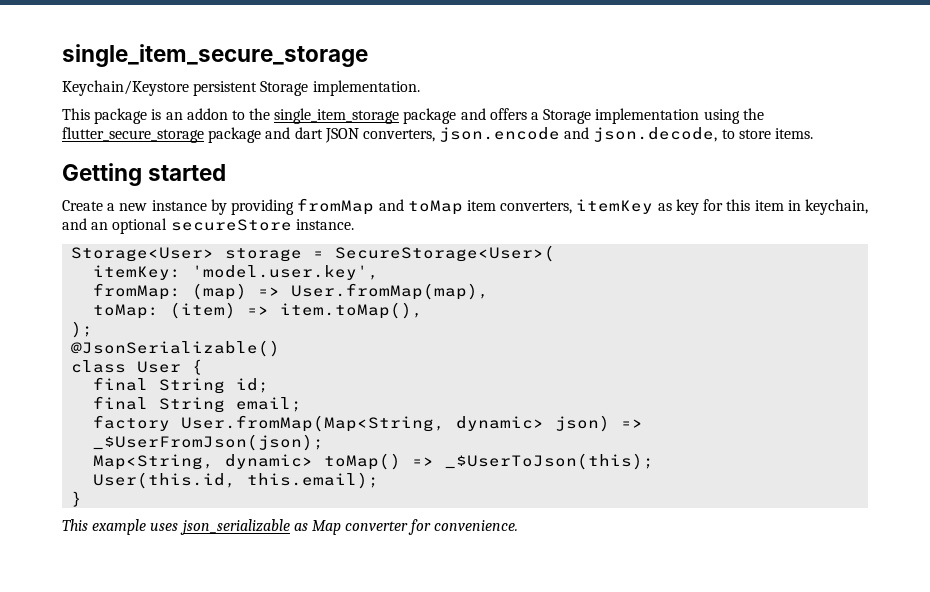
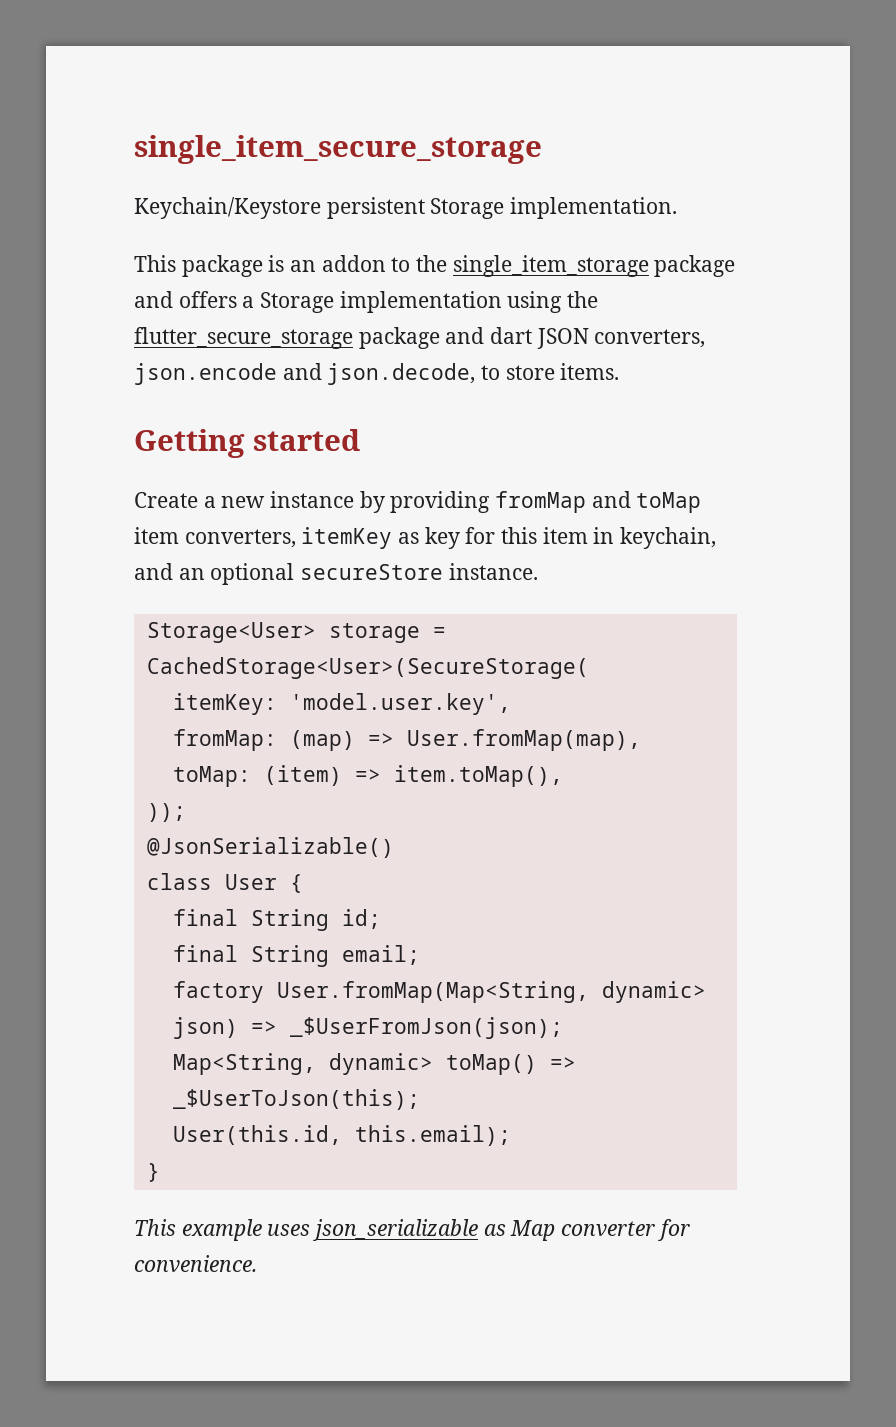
- Storage<User> storage = SecureStorage<User>(
+ Storage<User> storage = CachedStorage<User>(SecureStorage(
- );
+ ));

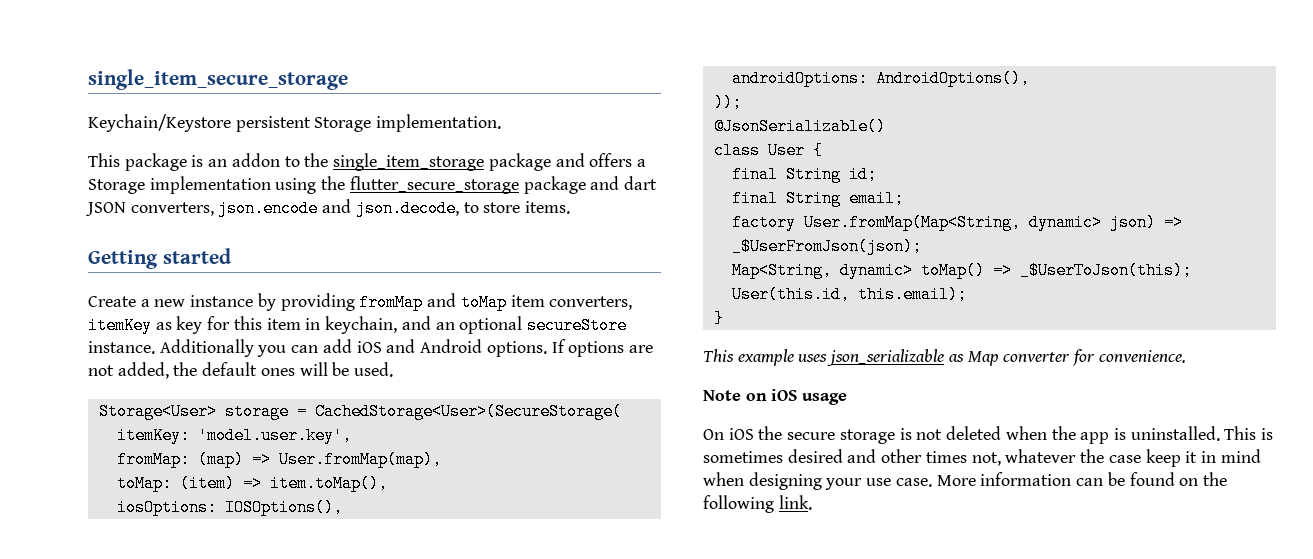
+ Additionally you can add iOS and Android options. If options are not added, the default ones will be used.
+ iosOptions: IOSOptions(),
+ androidOptions: AndroidOptions(),
+ Note on iOS usage
+ On iOS the secure storage is not deleted when the app is uninstalled. This is sometimes desired and other times not, whatever the case keep it in mind when designing your use case. More information can be found on the following link.

